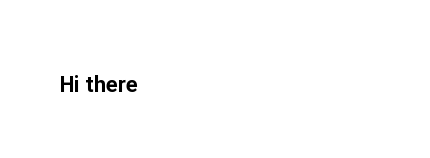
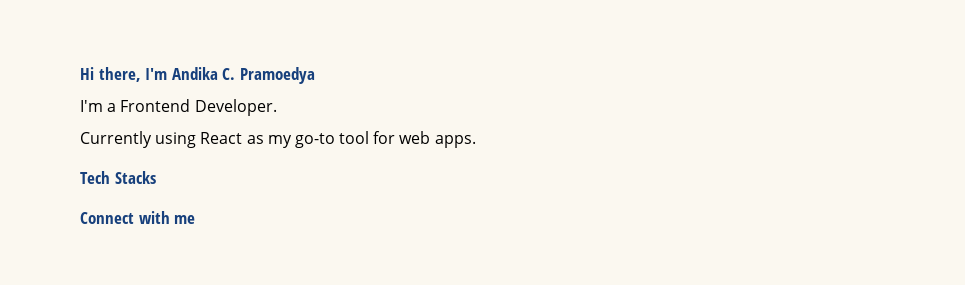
- Hi there
+ Hi there, I'm Andika C. Pramoedya
+ I'm a Frontend Developer.
+ Currently using React as my go-to tool for web apps.
+ Tech Stacks
+ Connect with me

